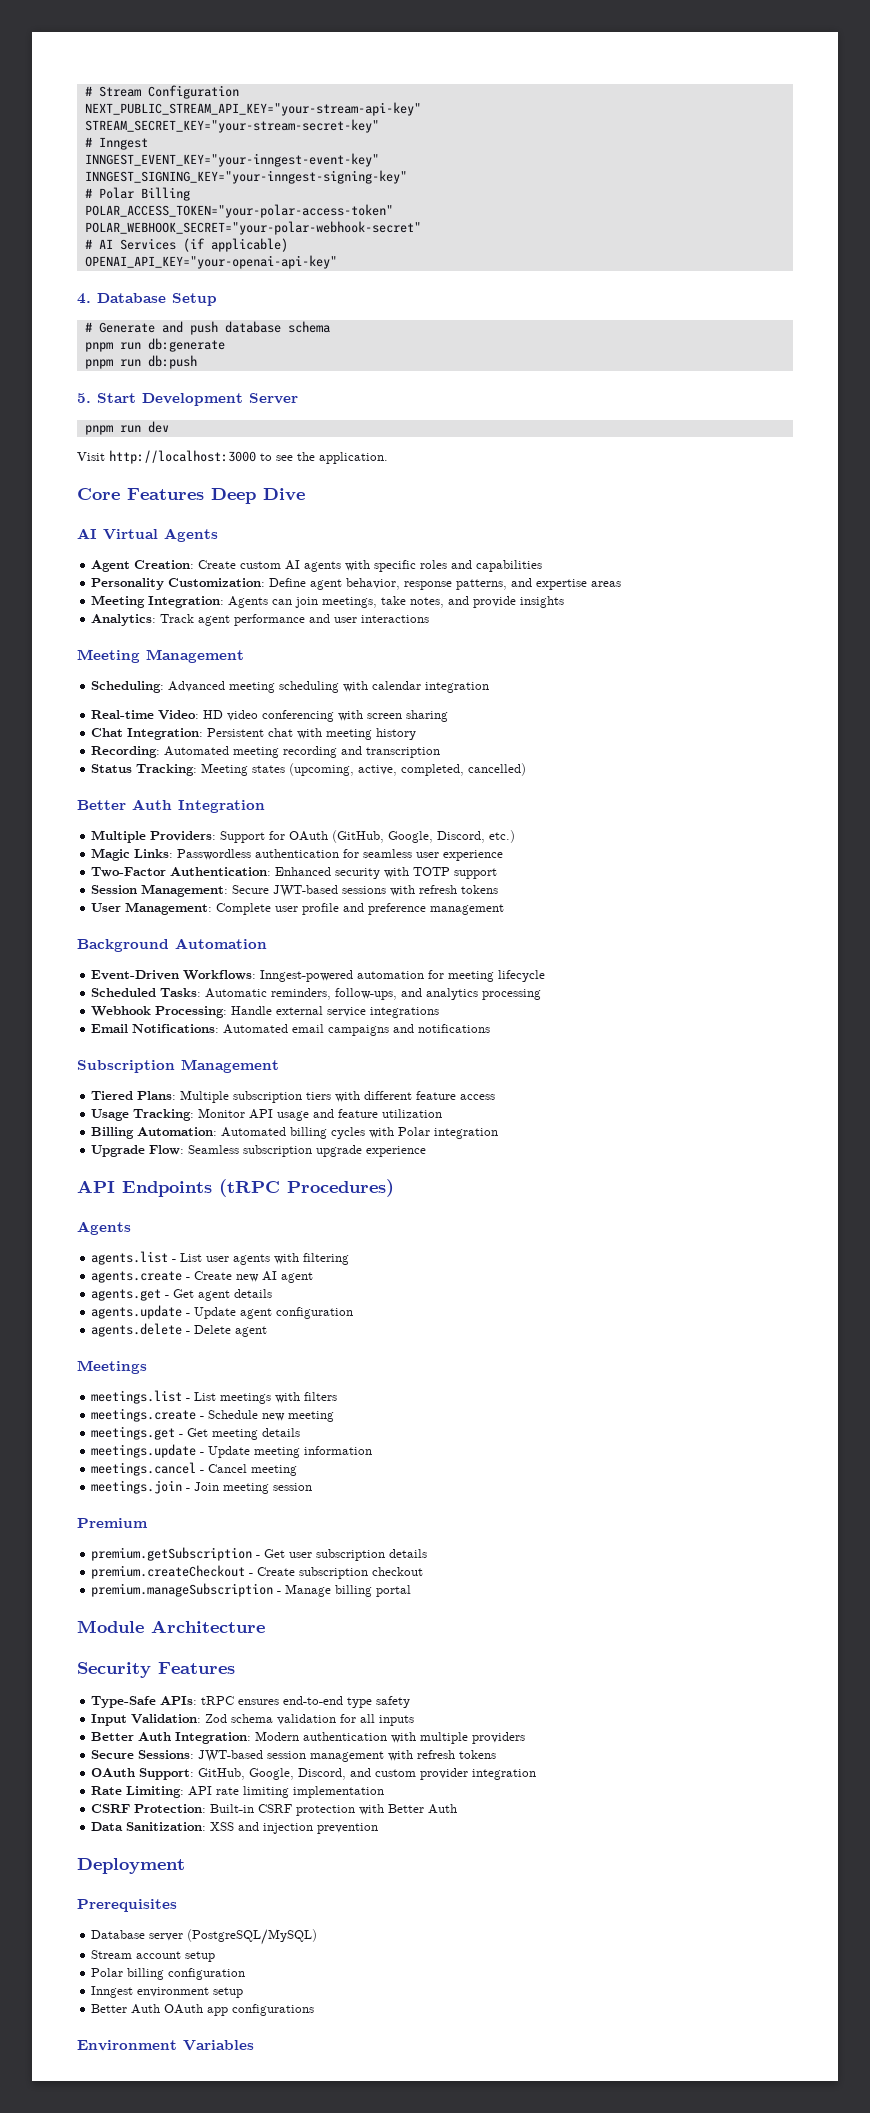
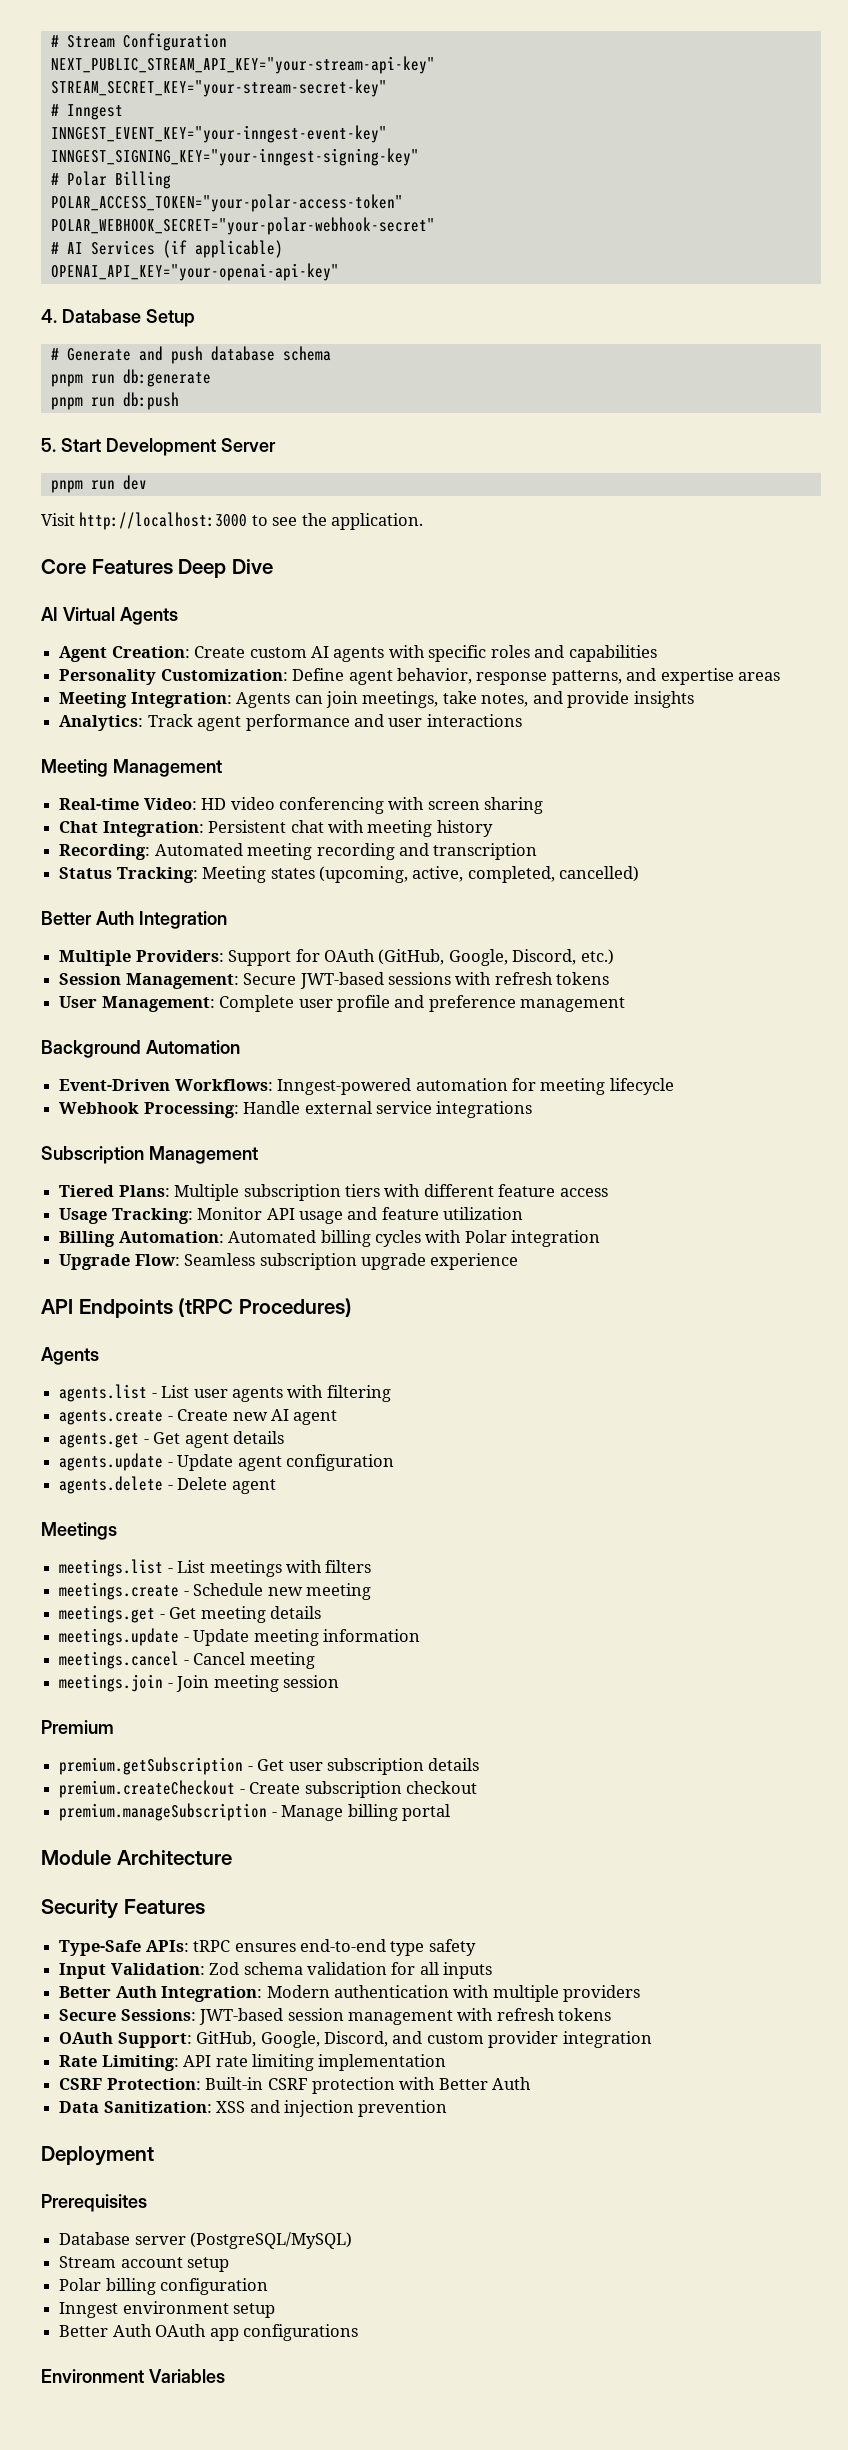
- Scheduling: Advanced meeting scheduling with calendar integration
- Magic Links: Passwordless authentication for seamless user experience
- Two-Factor Authentication: Enhanced security with TOTP support
- Scheduled Tasks: Automatic reminders, follow-ups, and analytics processing
- Email Notifications: Automated email campaigns and notifications

